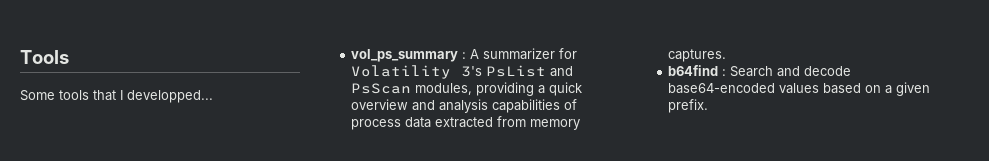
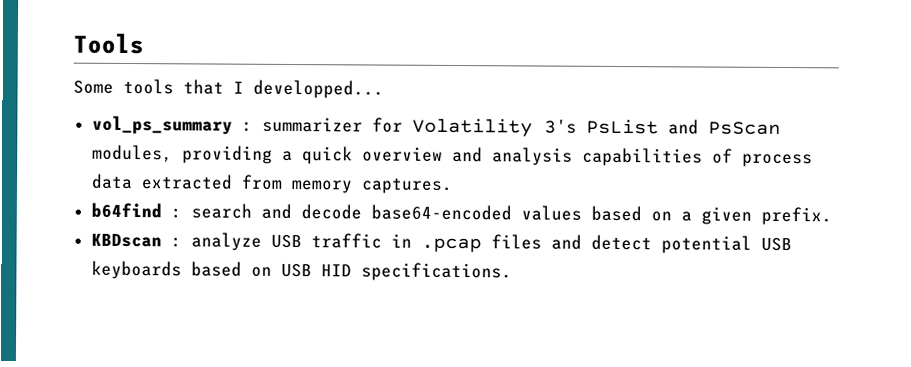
- vol_ps_summary : A summarizer for Volatility 3's PsList and PsScan modules, providing a quick overview and analysis capabilities of process data extracted from memory captures.
+ vol_ps_summary : summarizer for Volatility 3's PsList and PsScan modules, providing a quick overview and analysis capabilities of process data extracted from memory captures.
- b64find : Search and decode base64-encoded values based on a given prefix.
+ b64find : search and decode base64-encoded values based on a given prefix.
+ KBDscan : analyze USB traffic in .pcap files and detect potential USB keyboards based on USB HID specifications.

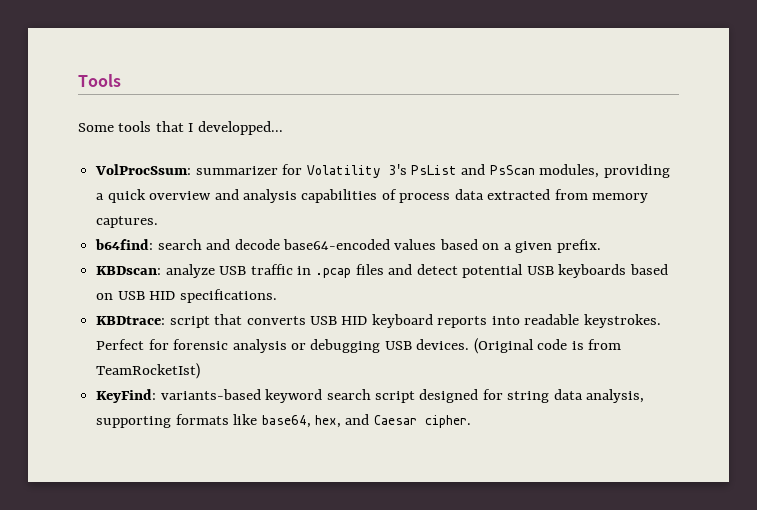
- vol_ps_summary : summarizer for Volatility 3's PsList and PsScan modules, providing a quick overview and analysis capabilities of process data extracted from memory captures.
+ VolProcSsum: summarizer for Volatility 3's PsList and PsScan modules, providing a quick overview and analysis capabilities of process data extracted from memory captures.
- b64find : search and decode base64-encoded values based on a given prefix.
+ b64find: search and decode base64-encoded values based on a given prefix.
- KBDscan : analyze USB traffic in .pcap files and detect potential USB keyboards based on USB HID specifications.
+ KBDscan: analyze USB traffic in .pcap files and detect potential USB keyboards based on USB HID specifications.
+ KBDtrace: script that converts USB HID keyboard reports into readable keystrokes. Perfect for forensic analysis or debugging USB devices. (Original code is from TeamRocketIst)
+ KeyFind: variants-based keyword search script designed for string data analysis, supporting formats like base64, hex, and Caesar cipher.

